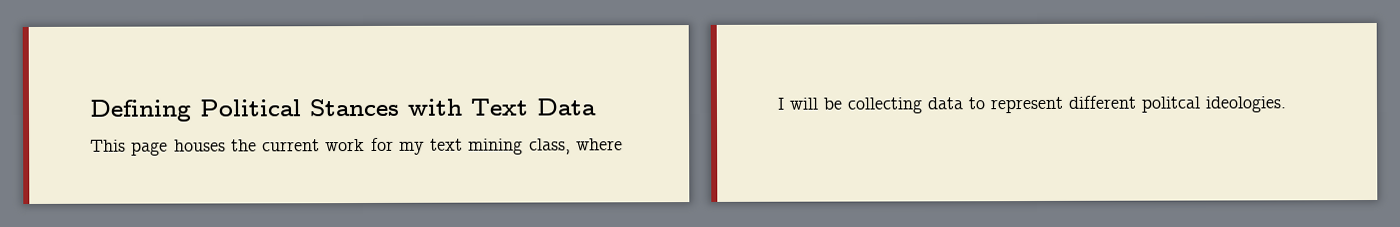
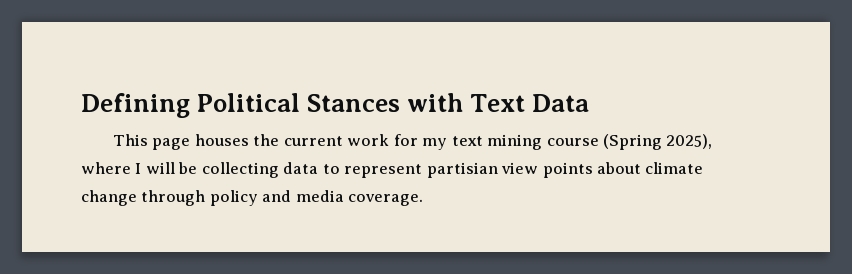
- This page houses the current work for my text mining class, where I will be collecting data to represent different politcal ideologies.
+ This page houses the current work for my text mining course (Spring 2025), where I will be collecting data to represent partisian view points about climate change through policy and media coverage.

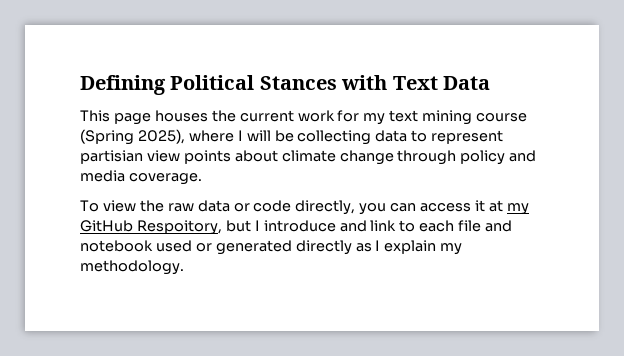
+ To view the raw data or code directly, you can access it at my GitHub Respoitory, but I introduce and link to each file and notebook used or generated directly as I explain my methodology.

